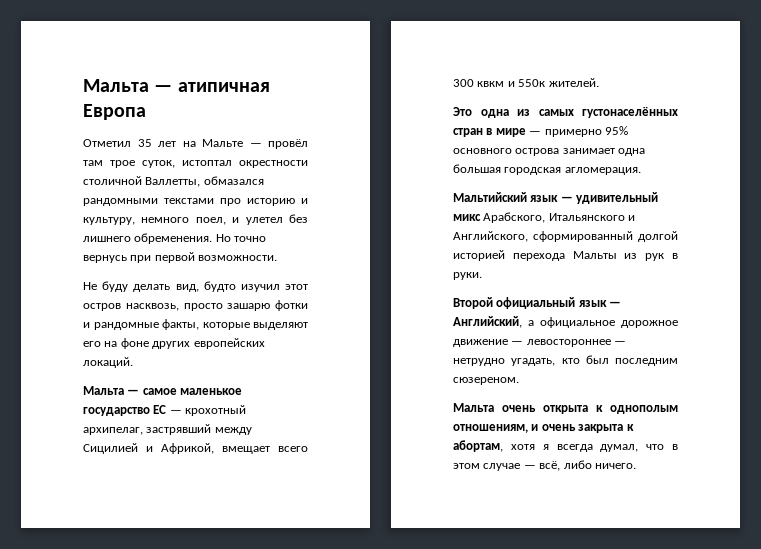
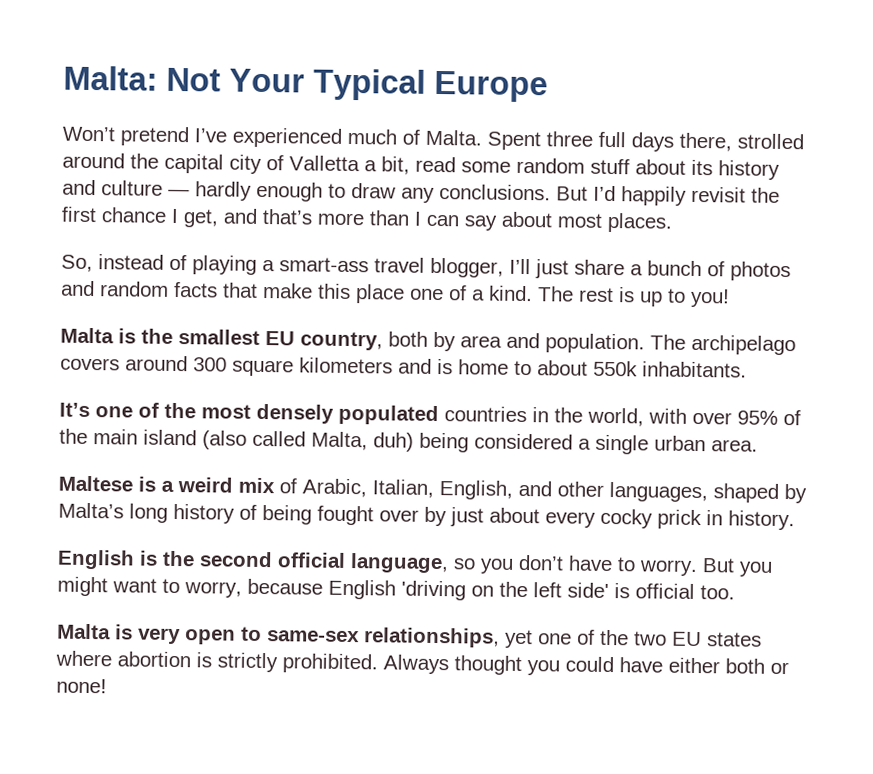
- Мальта — атипичная Европа
- Отметил 35 лет на Мальте — провёл там трое суток, истоптал окрестности столичной Валлетты, обмазался рандомными текстами про историю и культуру, немного поел, и улетел без лишнего обременения. Но точно вернусь при первой возможности.
- Не буду делать вид, будто изучил этот остров насквозь, просто зашарю фотки и рандомные факты, которые выделяют его на фоне других европейских локаций.
- Мальта — самое маленькое государство ЕС — крохотный архипелаг, застрявший между Сицилией и Африкой, вмещает всего 300 квкм и 550к жителей.
- Это одна из самых густонаселённых стран в мире — примерно 95% основного острова занимает одна большая городская агломерация.
- Мальтийский язык — удивительный микс Арабского, Итальянского и Английского, сформированный долгой историей перехода Мальты из рук в руки.
- Второй официальный язык — Английский, а официальное дорожное движение — левостороннее — нетрудно угадать, кто был последним сюзереном.
- Мальта очень открыта к однополым отношениям, и очень закрыта к абортам, хотя я всегда думал, что в этом случае — всё, либо ничего.
+ Malta: Not Your Typical Europe
+ Won’t pretend I’ve experienced much of Malta. Spent three full days there, strolled around the capital city of Valletta a bit, read some random stuff about its history and culture — hardly enough to draw any conclusions. But I’d happily revisit the first chance I get, and that’s more than I can say about most places.
+ So, instead of playing a smart-ass travel blogger, I’ll just share a bunch of photos and random facts that make this place one of a kind. The rest is up to you!
+ Malta is the smallest EU country, both by area and population. The archipelago covers around 300 square kilometers and is home to about 550k inhabitants.
+ It’s one of the most densely populated countries in the world, with over 95% of the main island (also called Malta, duh) being considered a single urban area.
+ Maltese is a weird mix of Arabic, Italian, English, and other languages, shaped by Malta’s long history of being fought over by just about every cocky prick in history.
+ English is the second official language, so you don’t have to worry. But you might want to worry, because English 'driving on the left side' is official too.
+ Malta is very open to same-sex relationships, yet one of the two EU states where abortion is strictly prohibited. Always thought you could have either both or none!

